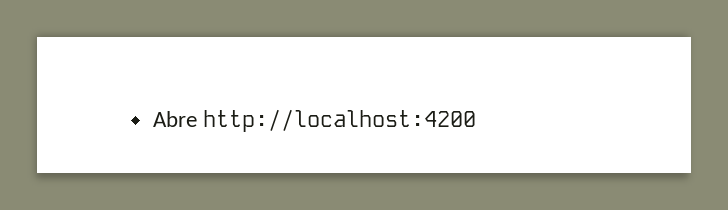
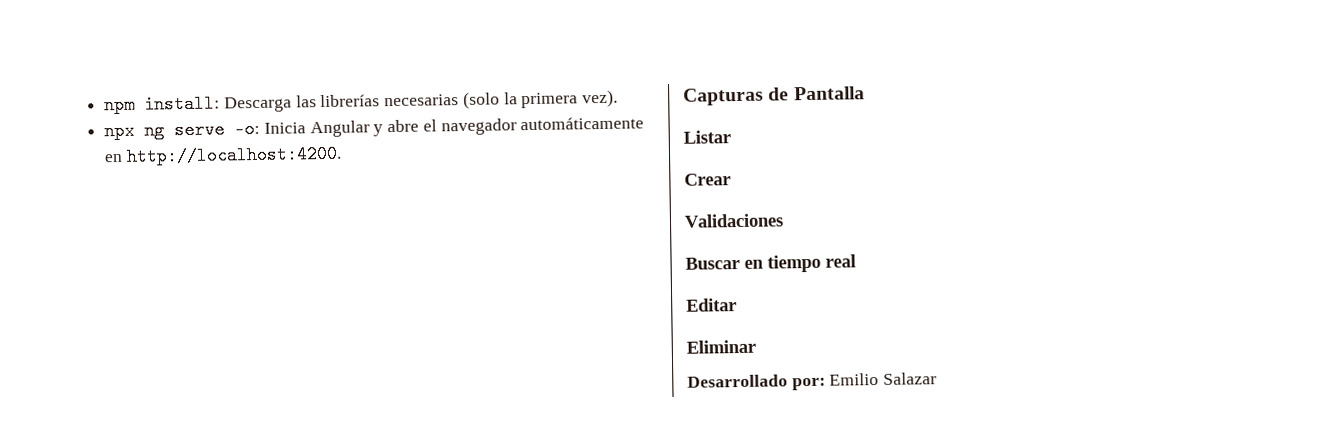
- Abre http://localhost:4200
+ npm install: Descarga las librerías necesarias (solo la primera vez).
+ npx ng serve -o: Inicia Angular y abre el navegador automáticamente en http://localhost:4200.
+ Capturas de Pantalla
+ Listar
+ Crear
+ Validaciones
+ Buscar en tiempo real
+ Editar
+ Eliminar
+ Desarrollado por: Emilio Salazar

